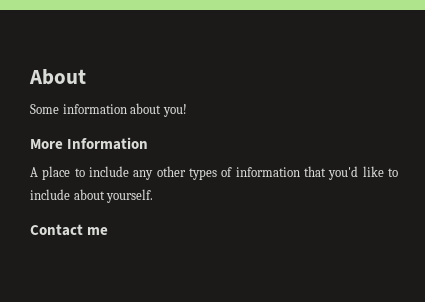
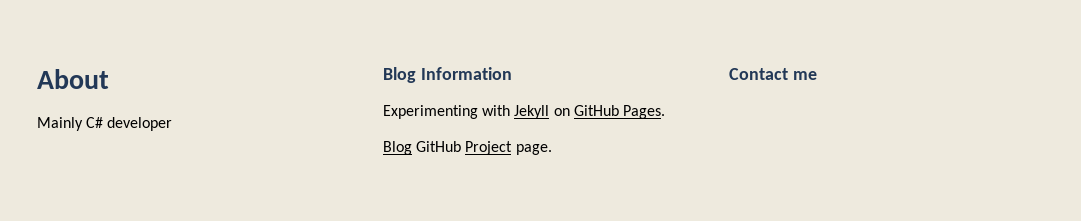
- Some information about you!
- More Information
- A place to include any other types of information that you'd like to include about yourself.
+ Mainly C# developer
+ Blog Information
+ Experimenting with Jekyll on GitHub Pages.
+ Blog GitHub Project page.

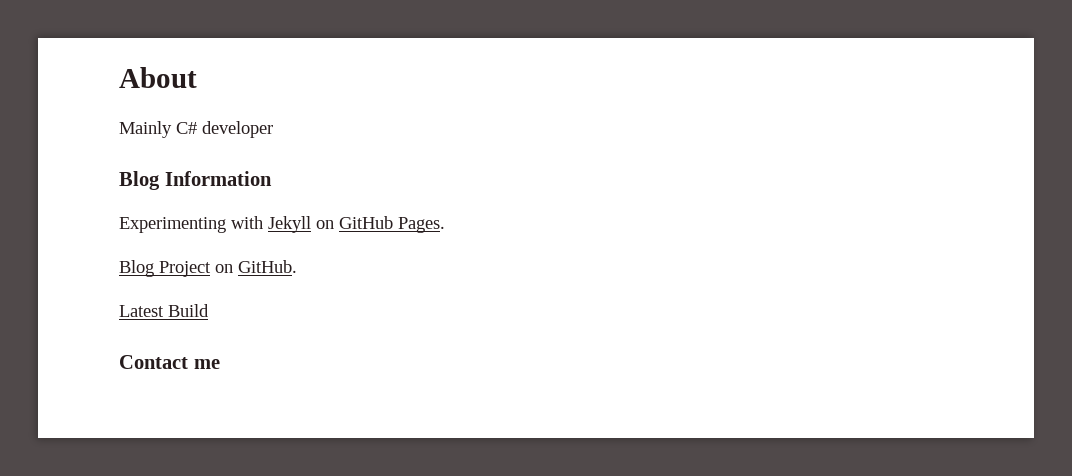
- Blog GitHub Project page.
+ Blog Project on GitHub.
+ Latest Build

